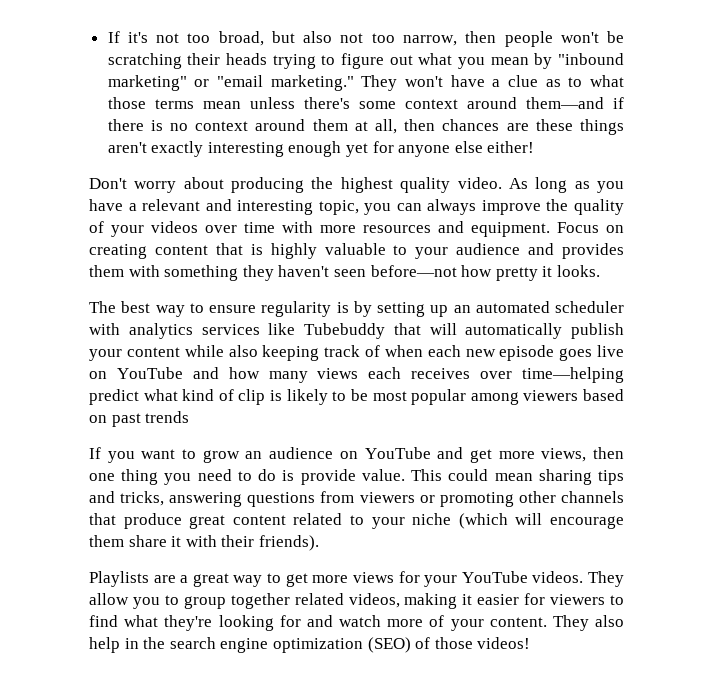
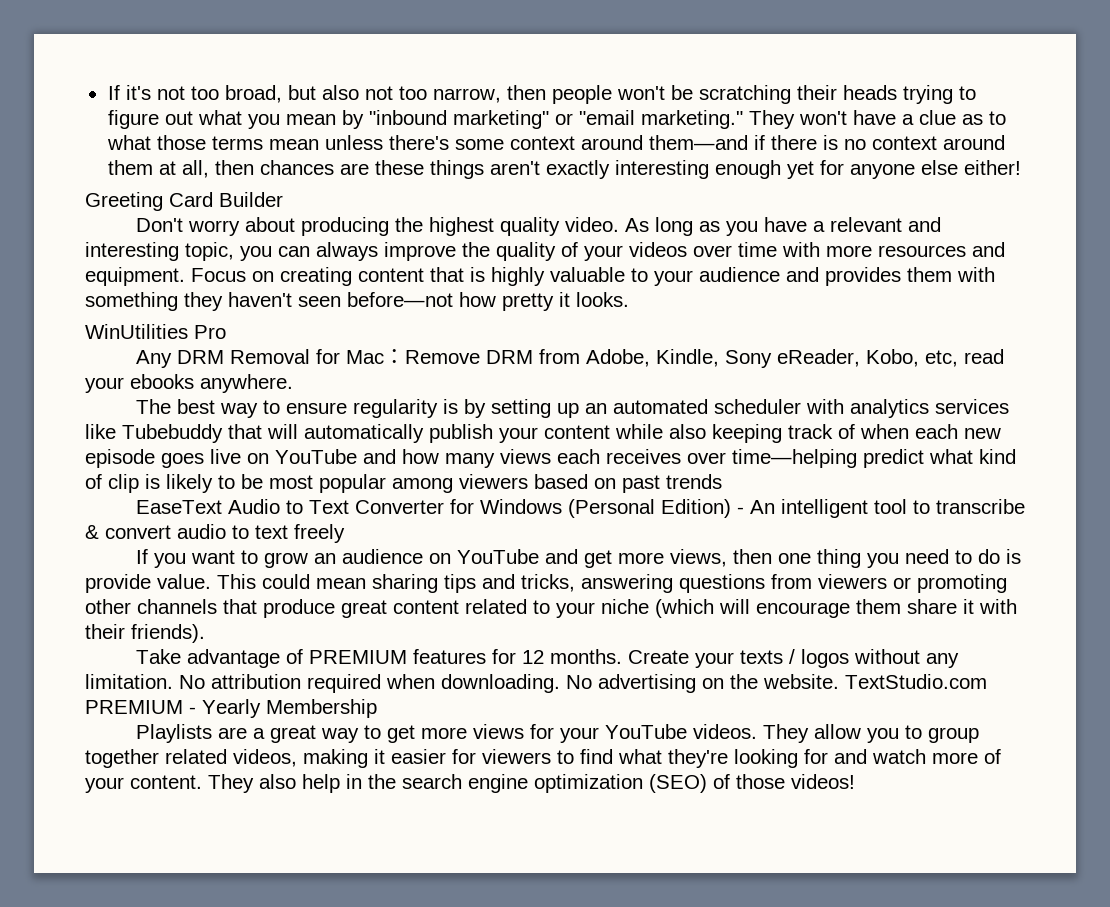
+ Greeting Card Builder
+ WinUtilities Pro
+ Any DRM Removal for Mac：Remove DRM from Adobe, Kindle, Sony eReader, Kobo, etc, read your ebooks anywhere.
+ EaseText Audio to Text Converter for Windows (Personal Edition) - An intelligent tool to transcribe & convert audio to text freely
+ Take advantage of PREMIUM features for 12 months. Create your texts / logos without any limitation. No attribution required when downloading. No advertising on the website. TextStudio.com PREMIUM - Yearly Membership

